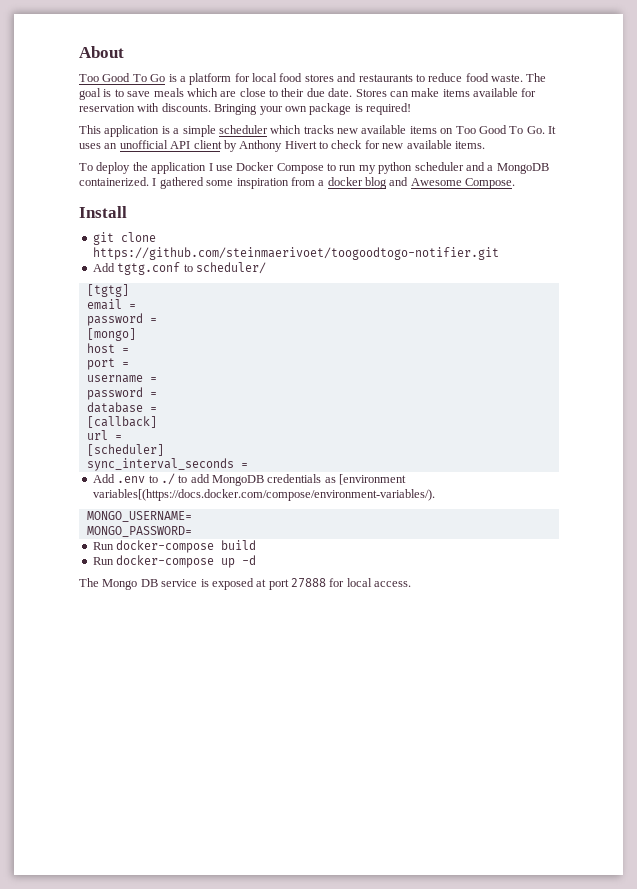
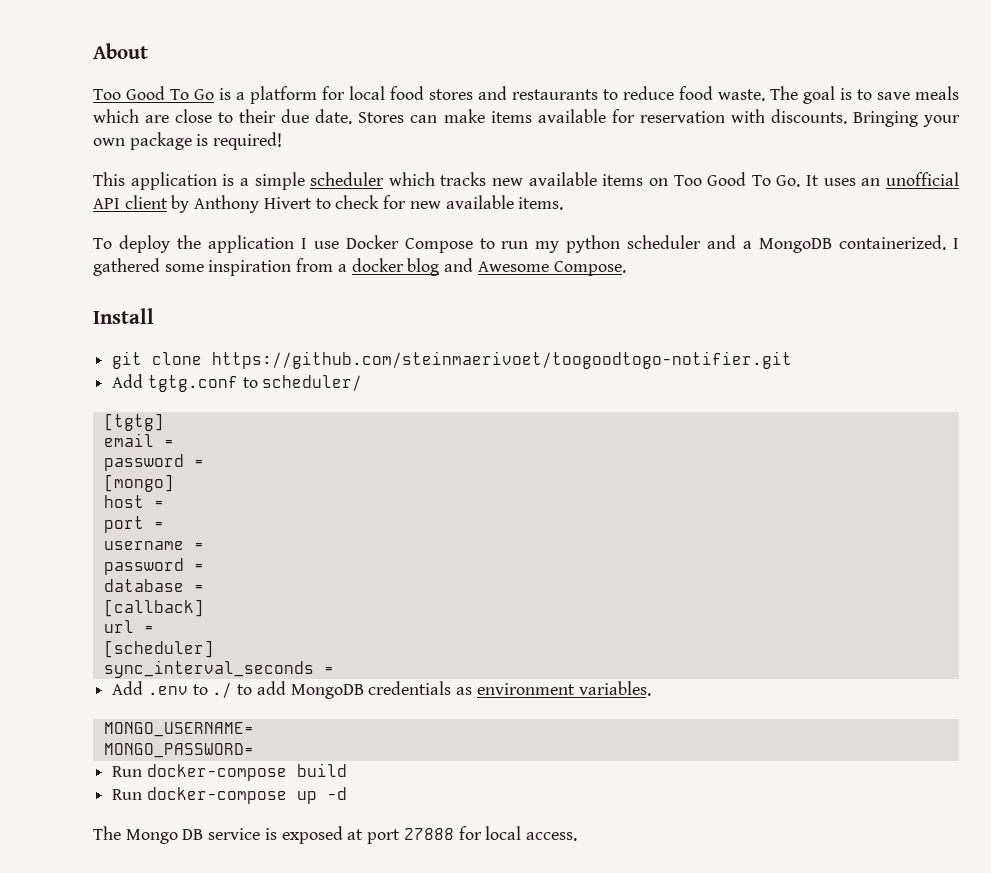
- Add .env to ./ to add MongoDB credentials as [environment variables[(https://docs.docker.com/compose/environment-variables/).
+ Add .env to ./ to add MongoDB credentials as environment variables.

